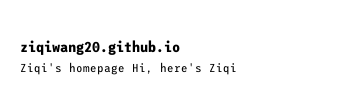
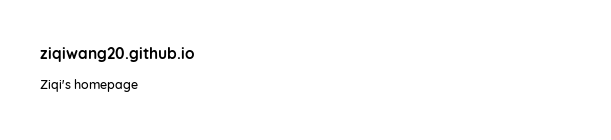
- Ziqi's homepage Hi, here's Ziqi
+ Ziqi's homepage

